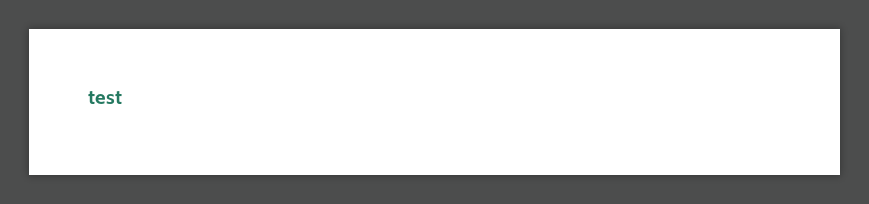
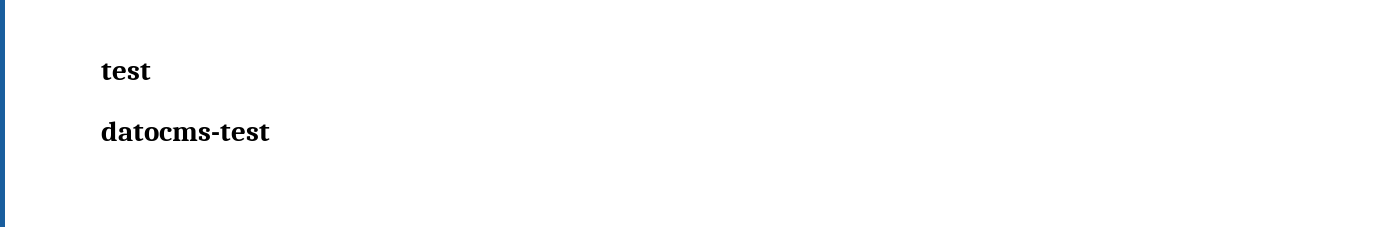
+ datocms-test

